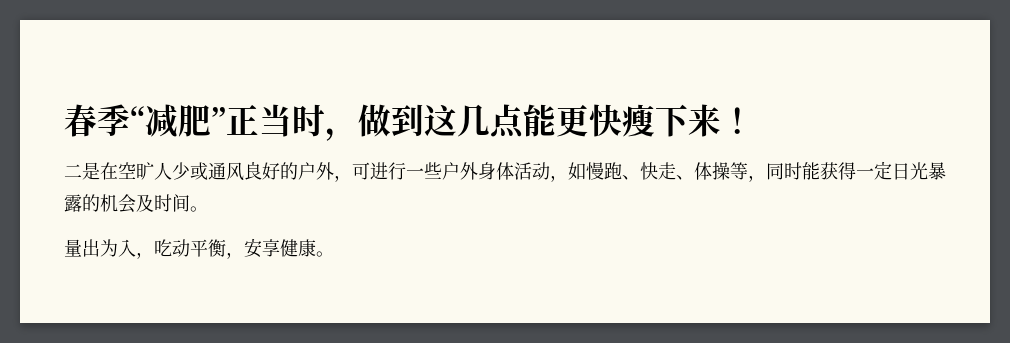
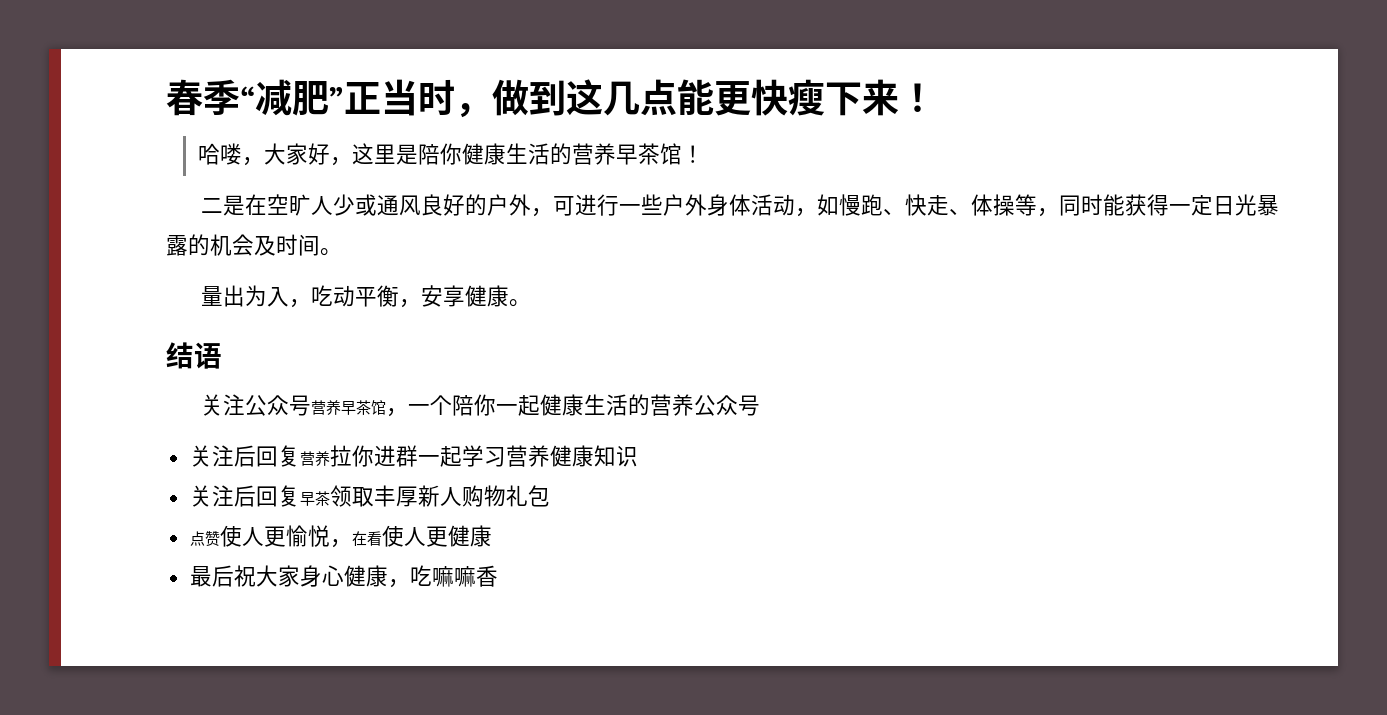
+ 哈喽，大家好，这里是陪你健康生活的营养早茶馆！
+ 结语
+ 关注公众号营养早茶馆，一个陪你一起健康生活的营养公众号
+ 关注后回复营养拉你进群一起学习营养健康知识
+ 关注后回复早茶领取丰厚新人购物礼包
+ 点赞使人更愉悦，在看使人更健康
+ 最后祝大家身心健康，吃嘛嘛香

